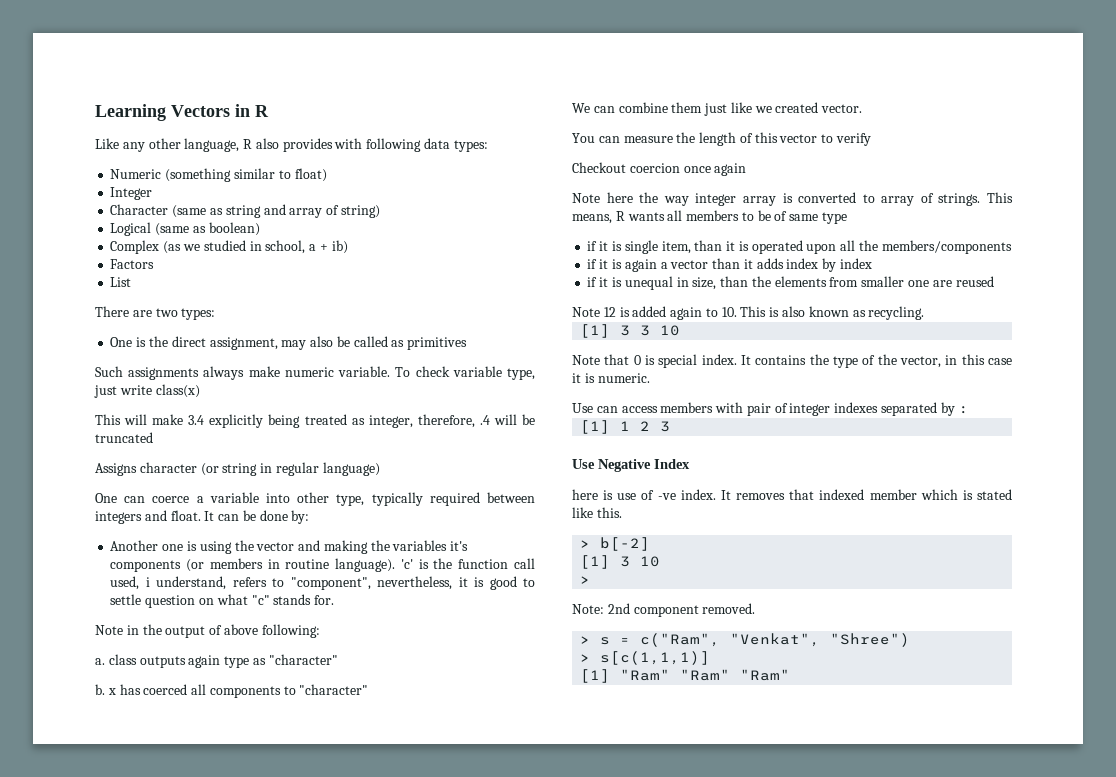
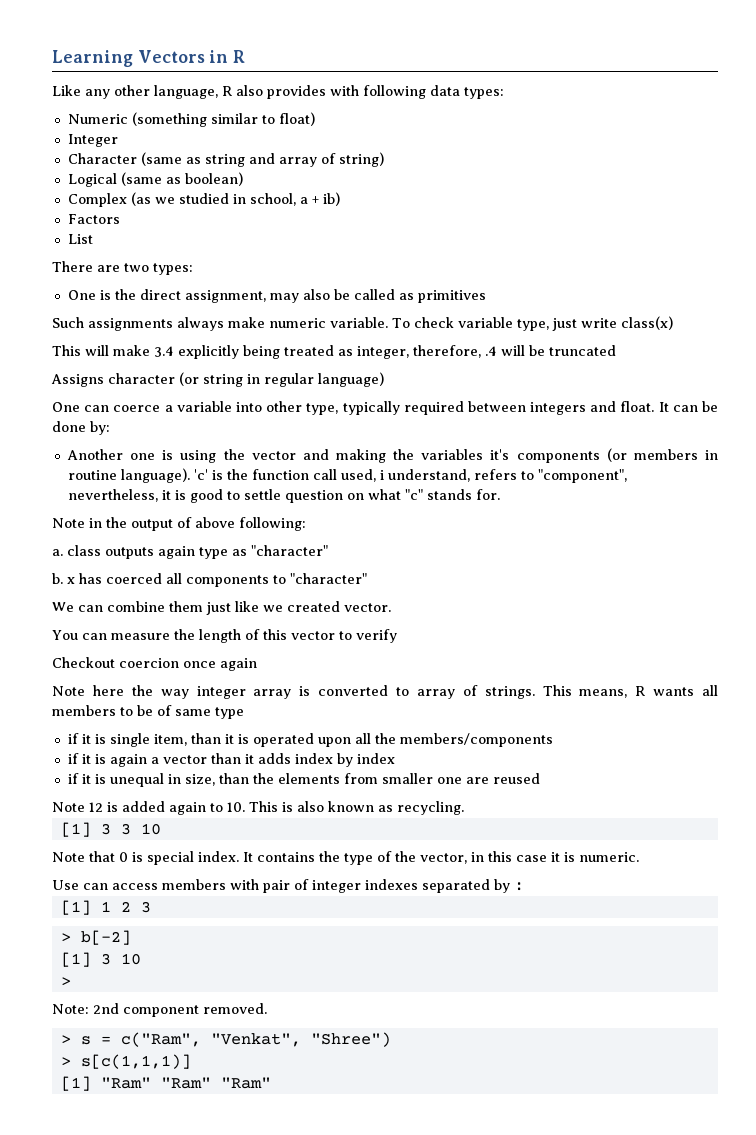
- Use Negative Index
- here is use of -ve index. It removes that indexed member which is stated like this.

